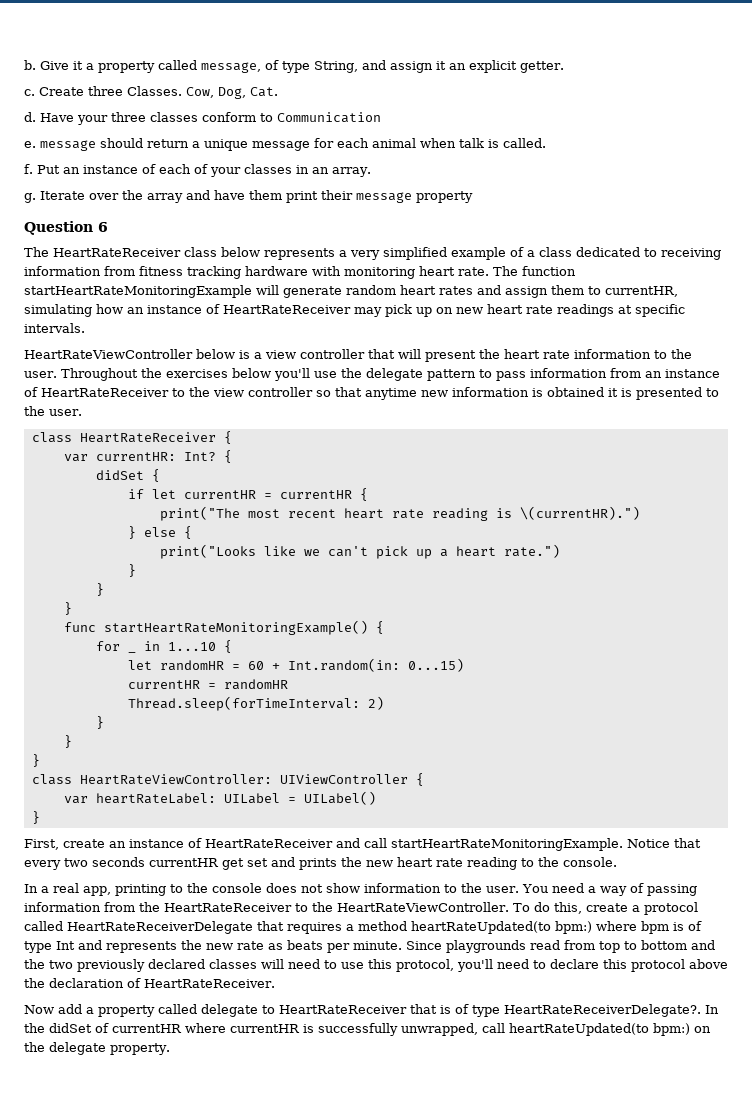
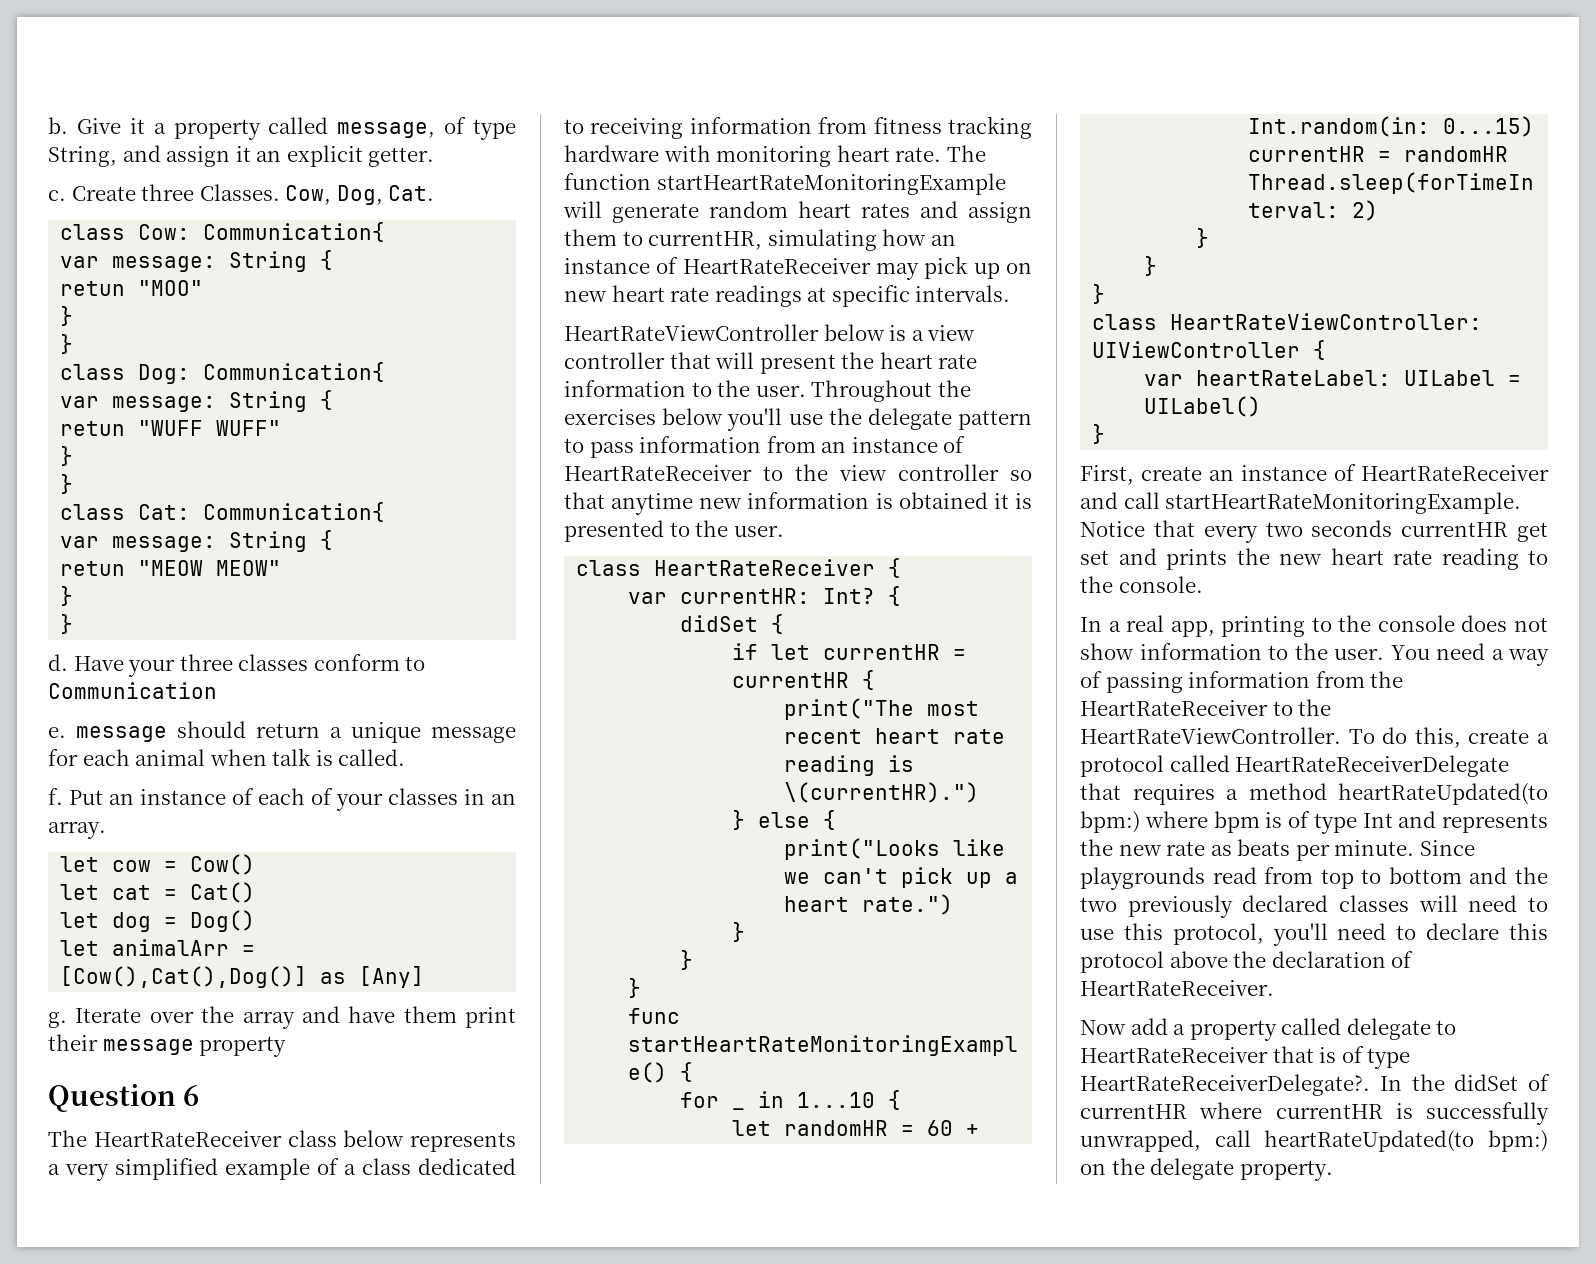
+ class Cow: Communication{
+ var message: String {
+ retun "MOO"
+ }
+ }
+ class Dog: Communication{
+ var message: String {
+ retun "WUFF WUFF"
+ }
+ }
+ class Cat: Communication{
+ var message: String {
+ retun "MEOW MEOW"
+ }
+ }
+ let cow = Cow()
+ let cat = Cat()
+ let dog = Dog()
+ let animalArr = [Cow(),Cat(),Dog()] as [Any]

